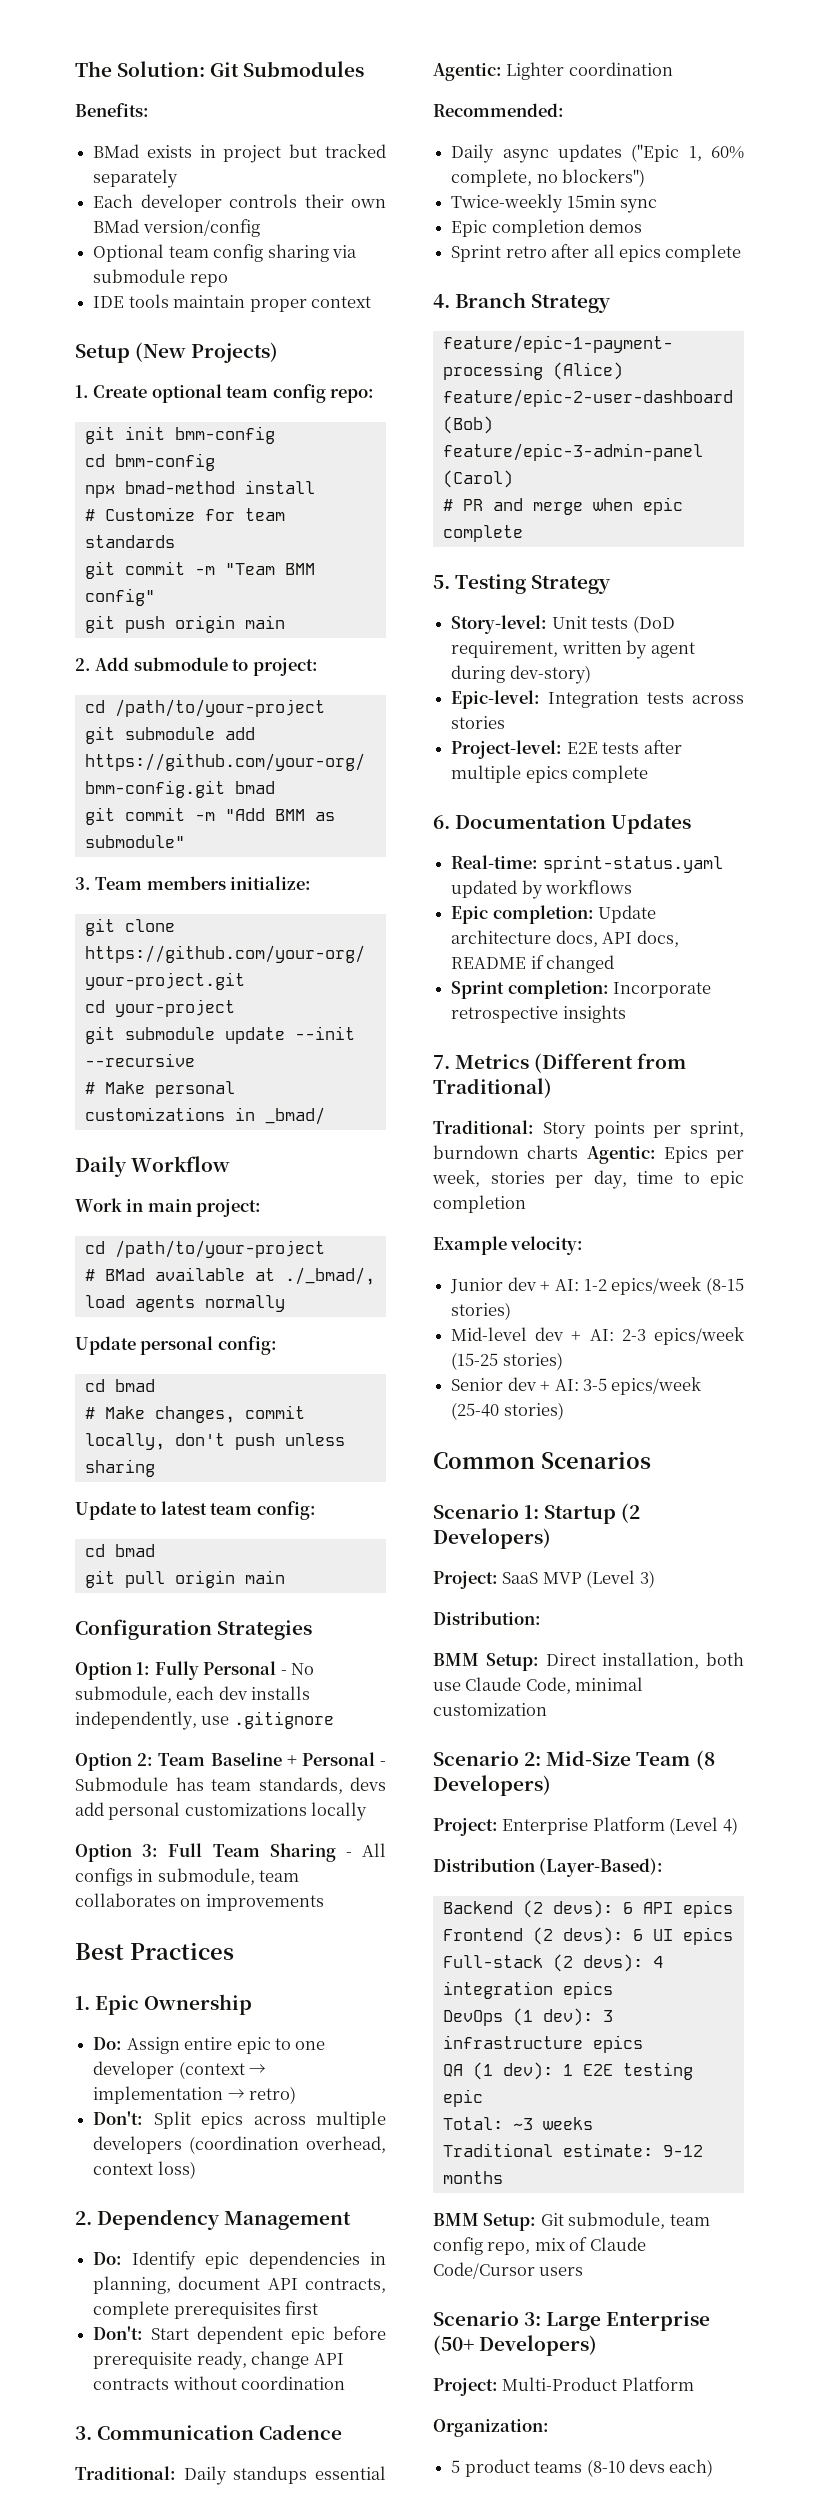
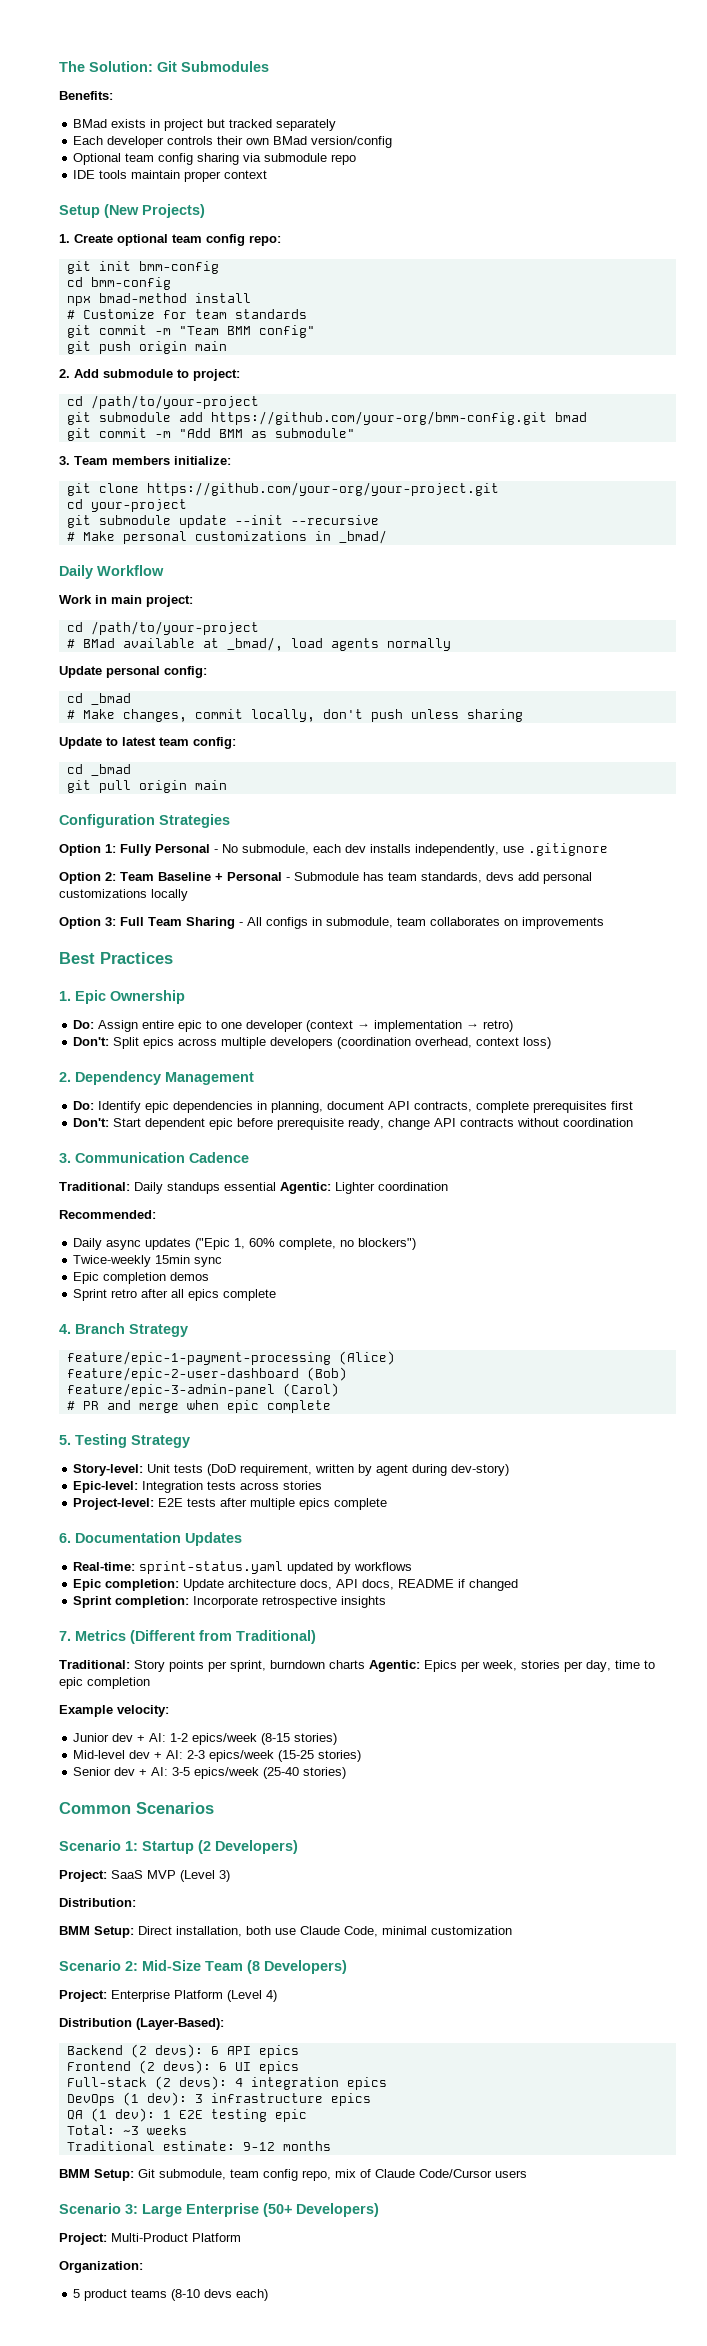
- # BMad available at ./_bmad/, load agents normally
+ # BMad available at _bmad/, load agents normally
  Update personal config:
- cd bmad
+ cd _bmad
  Update to latest team config:
- cd bmad
+ cd _bmad

